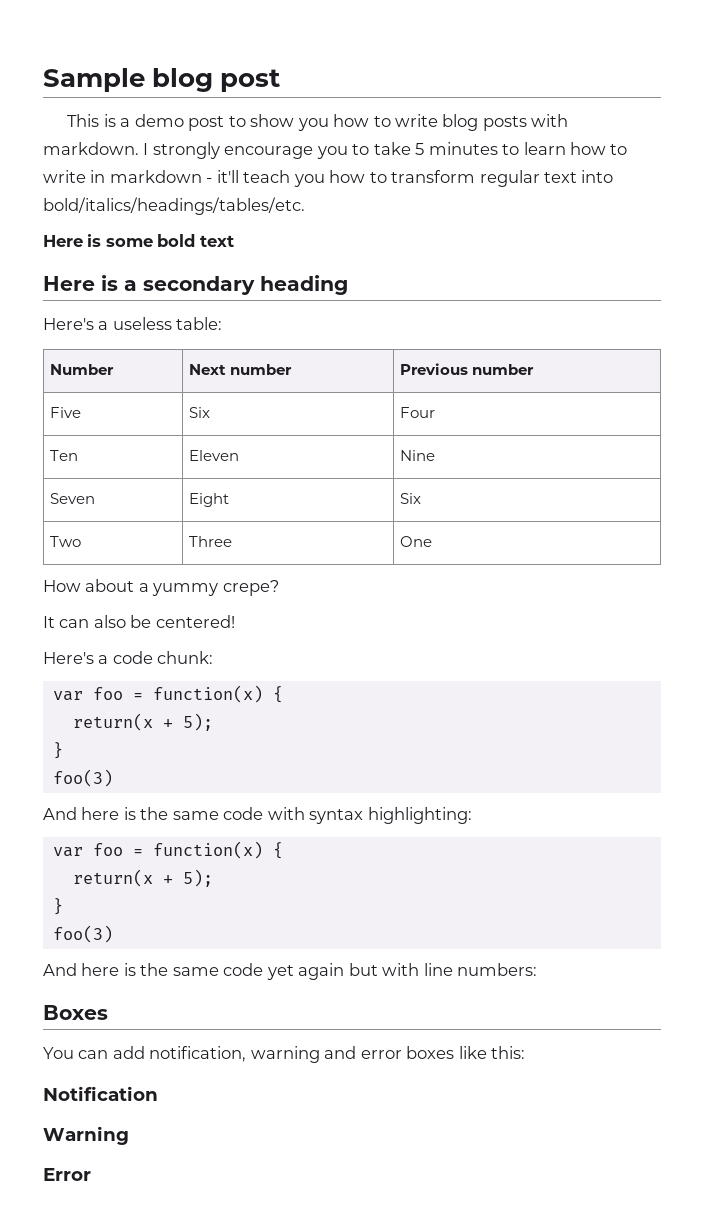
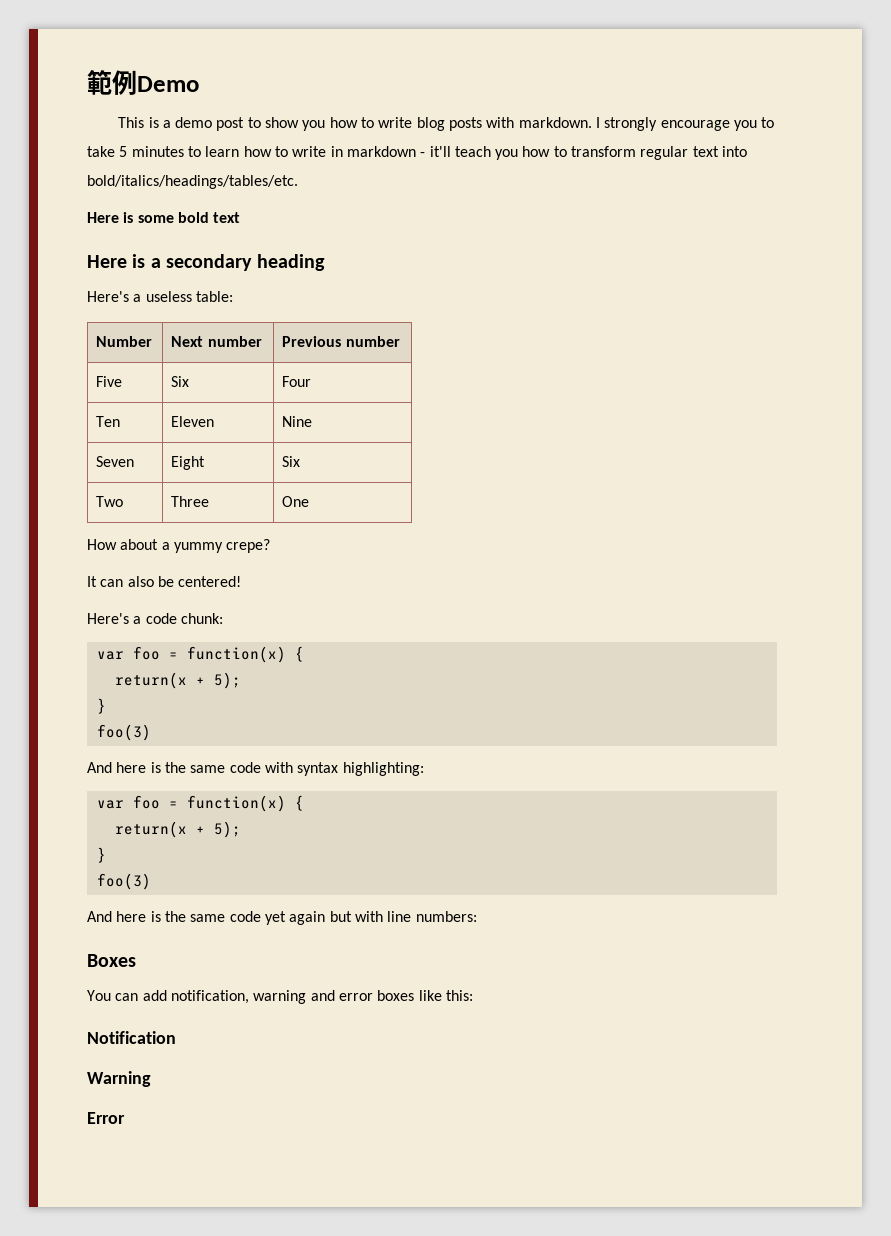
- Sample blog post
+ 範例Demo

